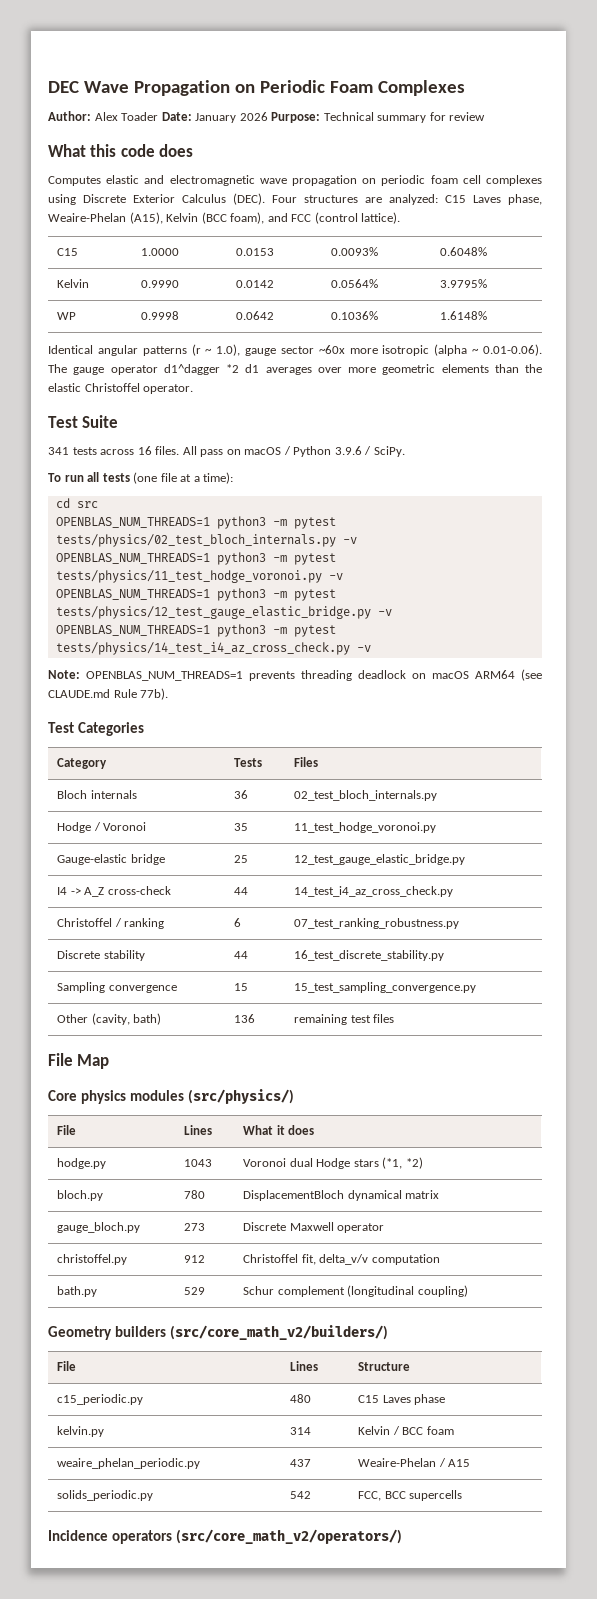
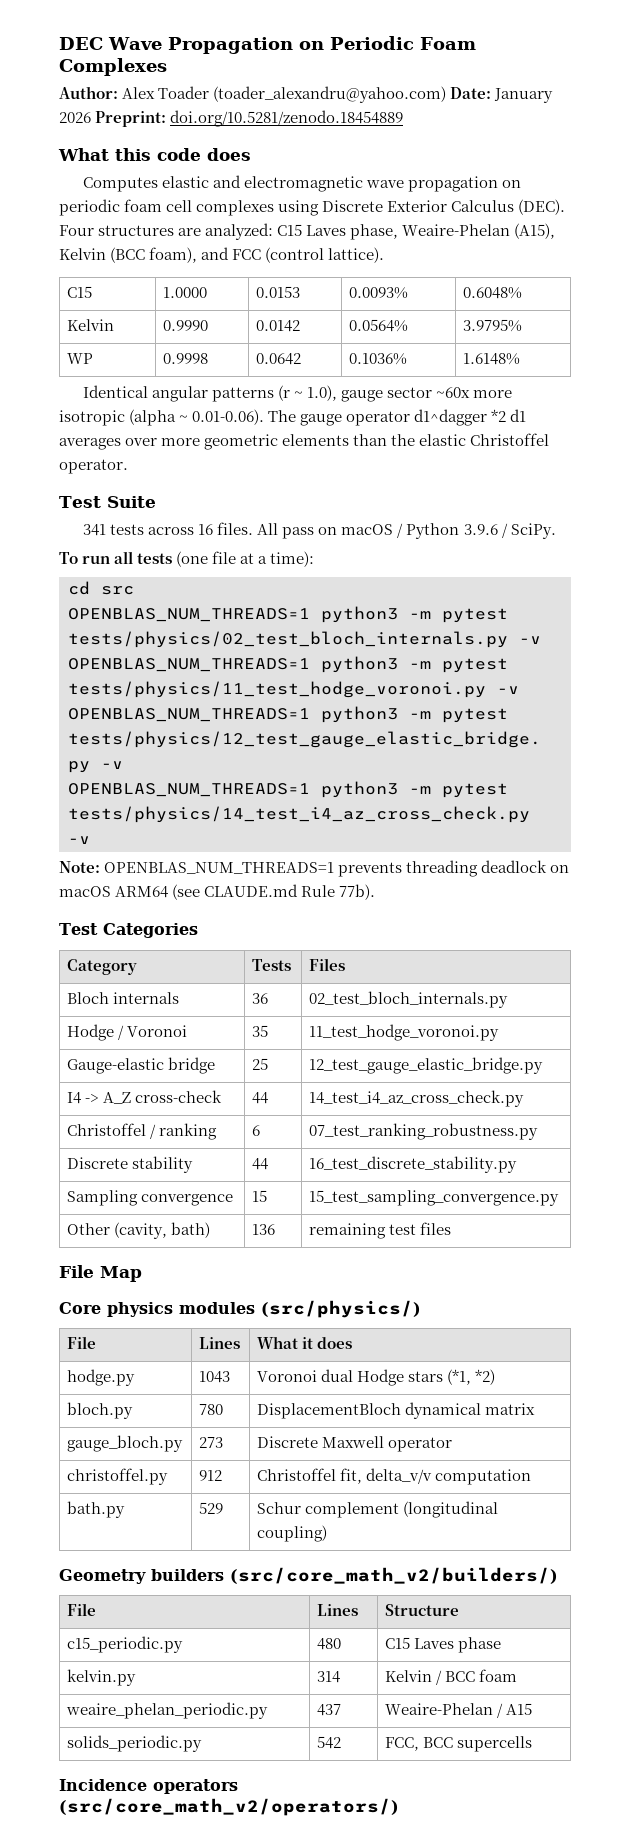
- Author: Alex Toader Date: January 2026 Purpose: Technical summary for review
+ Author: Alex Toader (toader_alexandru@yahoo.com) Date: January 2026 Preprint: doi.org/10.5281/zenodo.18454889

